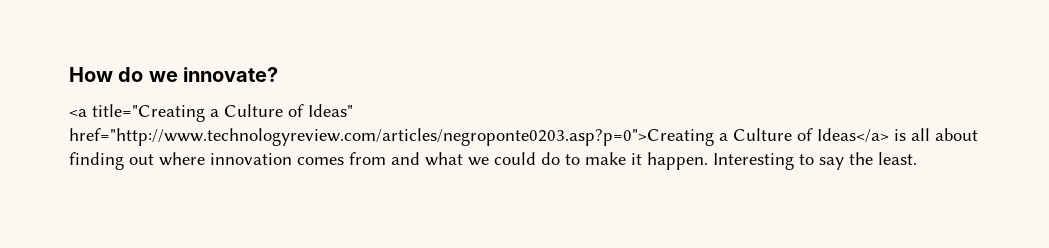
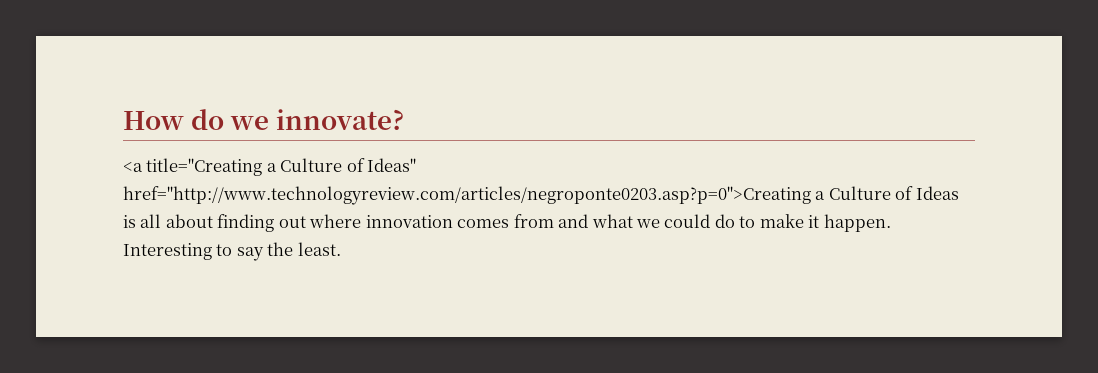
- <a title="Creating a Culture of Ideas" href="http://www.technologyreview.com/articles/negroponte0203.asp?p=0">Creating a Culture of Ideas</a> is all about finding out where innovation comes from and what we could do to make it happen.
+ <a title="Creating a Culture of Ideas" href="http://www.technologyreview.com/articles/negroponte0203.asp?p=0">Creating a Culture of Ideas is all about finding out where innovation comes from and what we could do to make it happen.

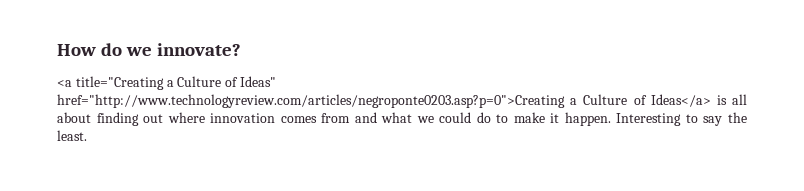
- <a title="Creating a Culture of Ideas" href="http://www.technologyreview.com/articles/negroponte0203.asp?p=0">Creating a Culture of Ideas is all about finding out where innovation comes from and what we could do to make it happen.
+ <a title="Creating a Culture of Ideas" href="http://www.technologyreview.com/articles/negroponte0203.asp?p=0">Creating a Culture of Ideas</a> is all about finding out where innovation comes from and what we could do to make it happen.

